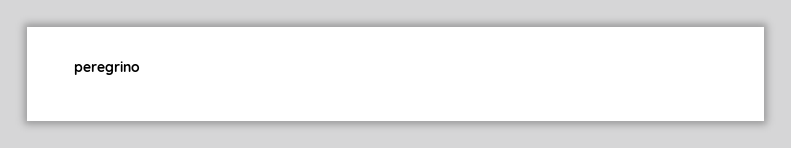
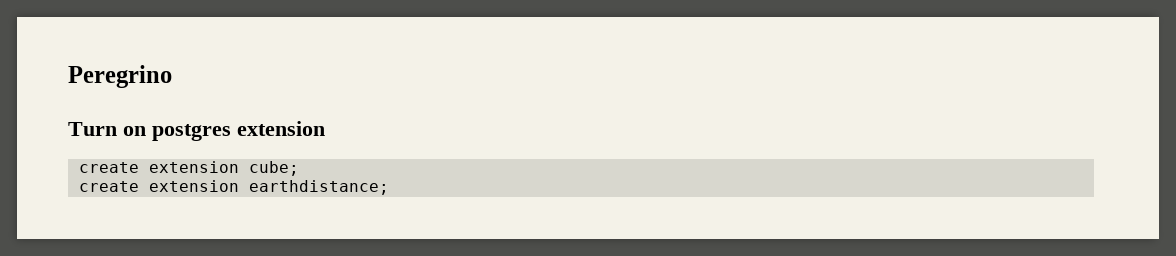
- peregrino
+ Peregrino
+ Turn on postgres extension
+ create extension cube;
+ create extension earthdistance;

